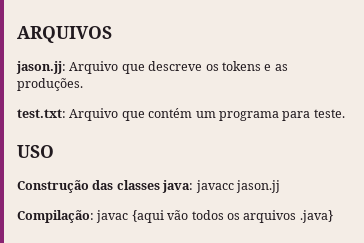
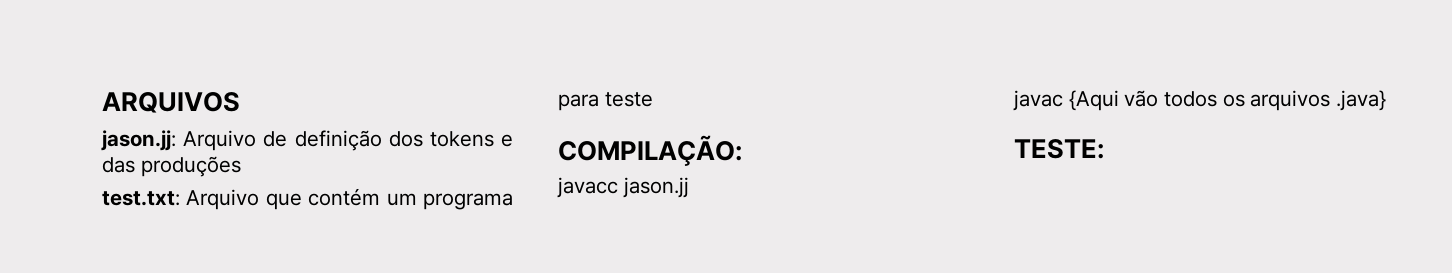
- jason.jj: Arquivo que descreve os tokens e as produções.
+ jason.jj: Arquivo de definição dos tokens e das produções
- test.txt: Arquivo que contém um programa para teste.
- USO
- Construção das classes java: javacc jason.jj
+ test.txt: Arquivo que contém um programa para teste
+ COMPILAÇÃO:
+ javacc jason.jj
- Compilação: javac {aqui vão todos os arquivos .java}
+ javac {Aqui vão todos os arquivos .java}
+ TESTE:

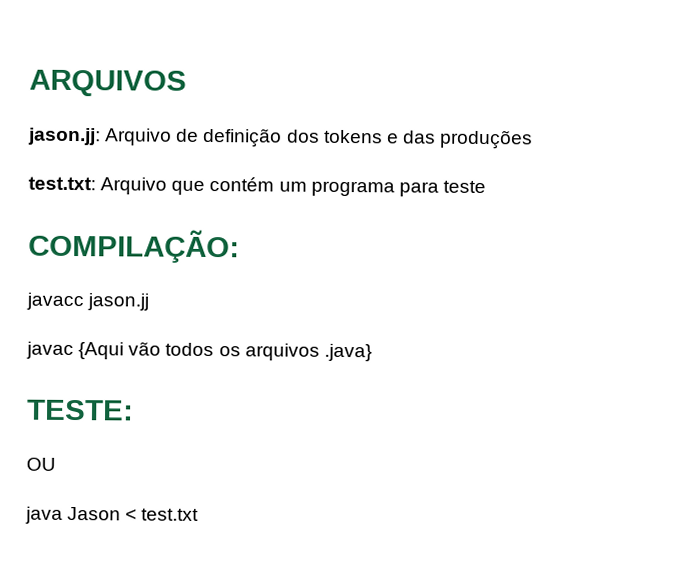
+ OU
+ java Jason < test.txt

